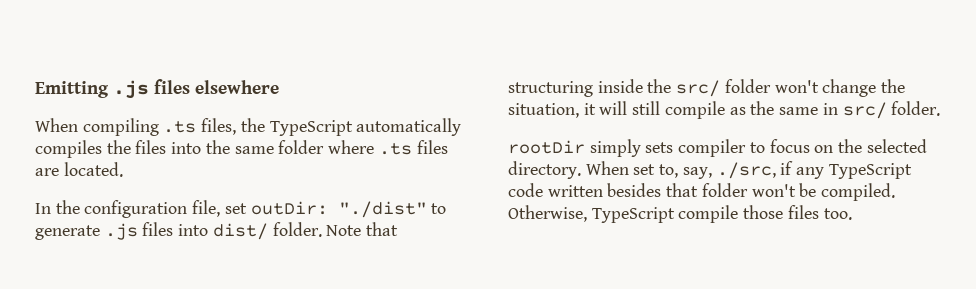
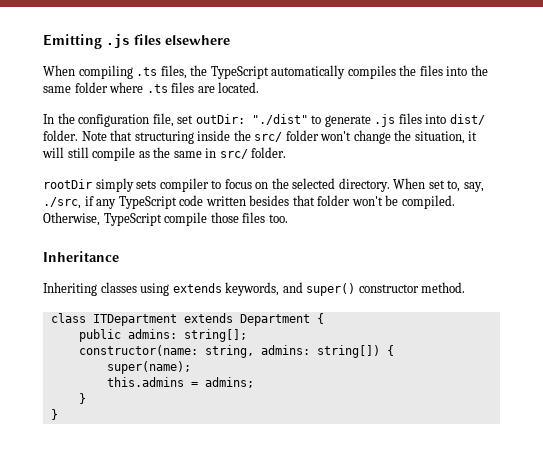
+ Inheritance
+ Inheriting classes using extends keywords, and super() constructor method.
+ class ITDepartment extends Department {
+ public admins: string[];
+ constructor(name: string, admins: string[]) {
+ super(name);
+ this.admins = admins;
+ }
+ }

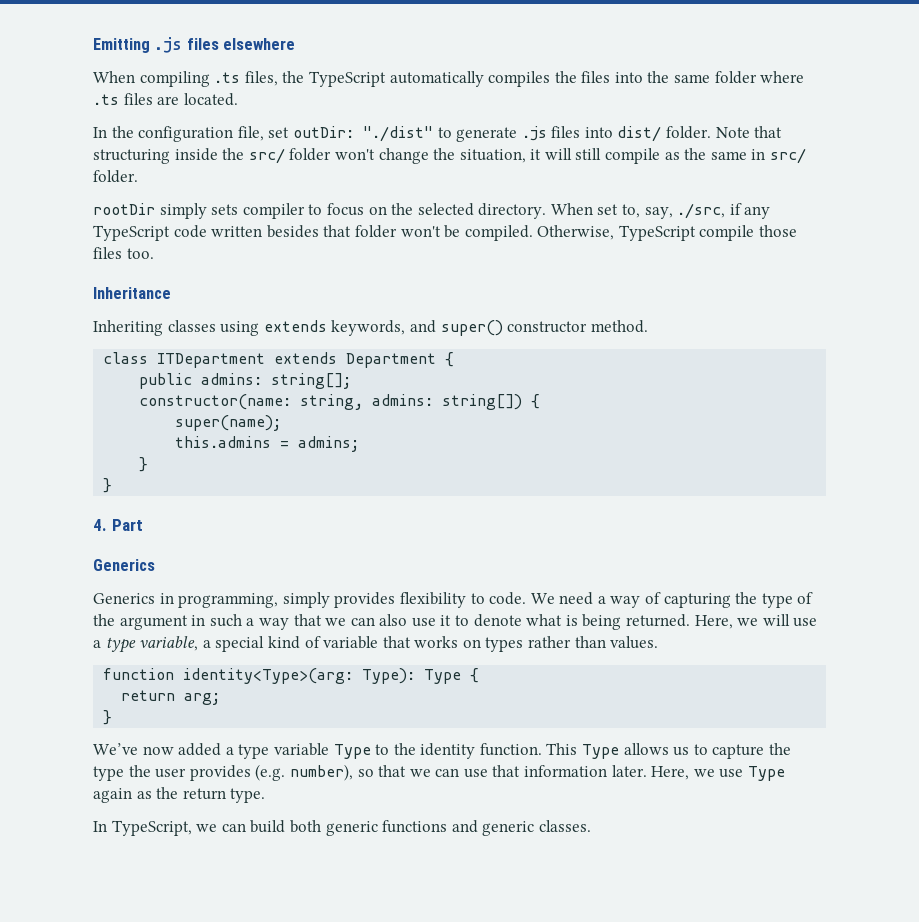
+ 4. Part
+ Generics
+ Generics in programming, simply provides flexibility to code. We need a way of capturing the type of the argument in such a way that we can also use it to denote what is being returned. Here, we will use a type variable, a special kind of variable that works on types rather than values.
+ function identity<Type>(arg: Type): Type {
+ return arg;
+ }
+ We’ve now added a type variable Type to the identity function. This Type allows us to capture the type the user provides (e.g. number), so that we can use that information later. Here, we use Type again as the return type.
+ In TypeScript, we can build both generic functions and generic classes.

